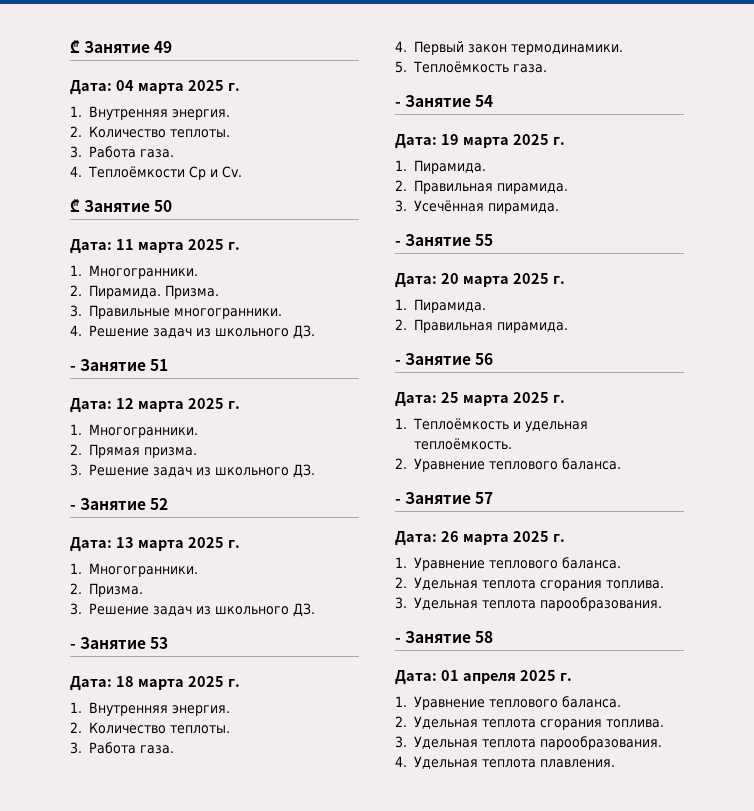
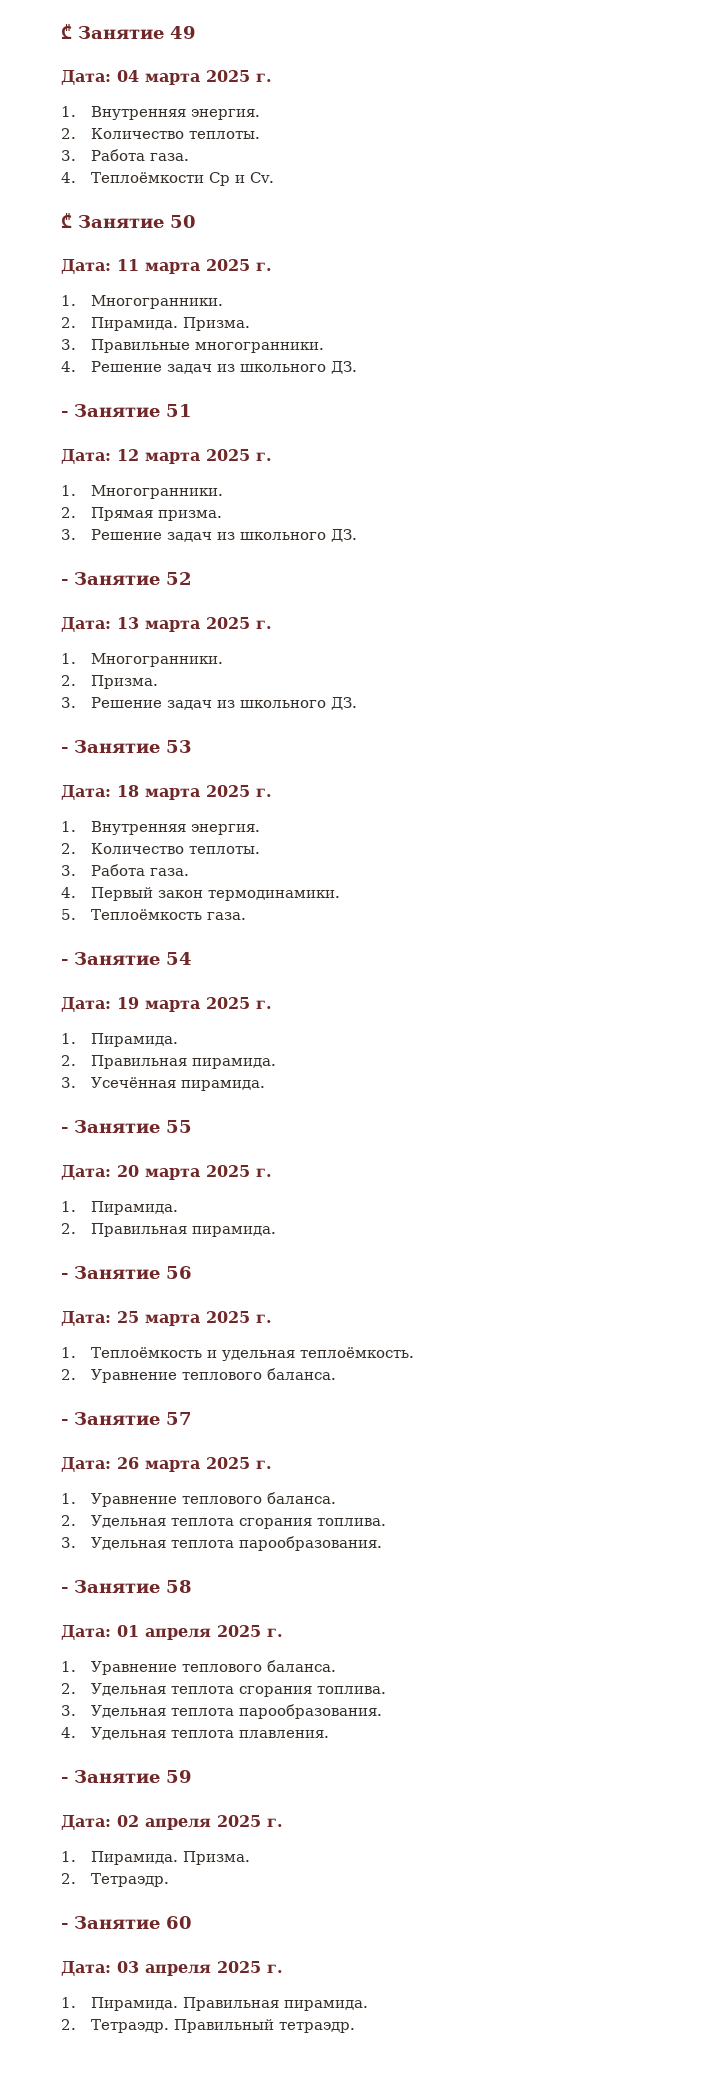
+ - Занятие 59
+ Дата: 02 апреля 2025 г.
+ 1. Пирамида. Призма.
+ 2. Тетраэдр.
+ - Занятие 60
+ Дата: 03 апреля 2025 г.
+ 1. Пирамида. Правильная пирамида.
+ 2. Тетраэдр. Правильный тетраэдр.

